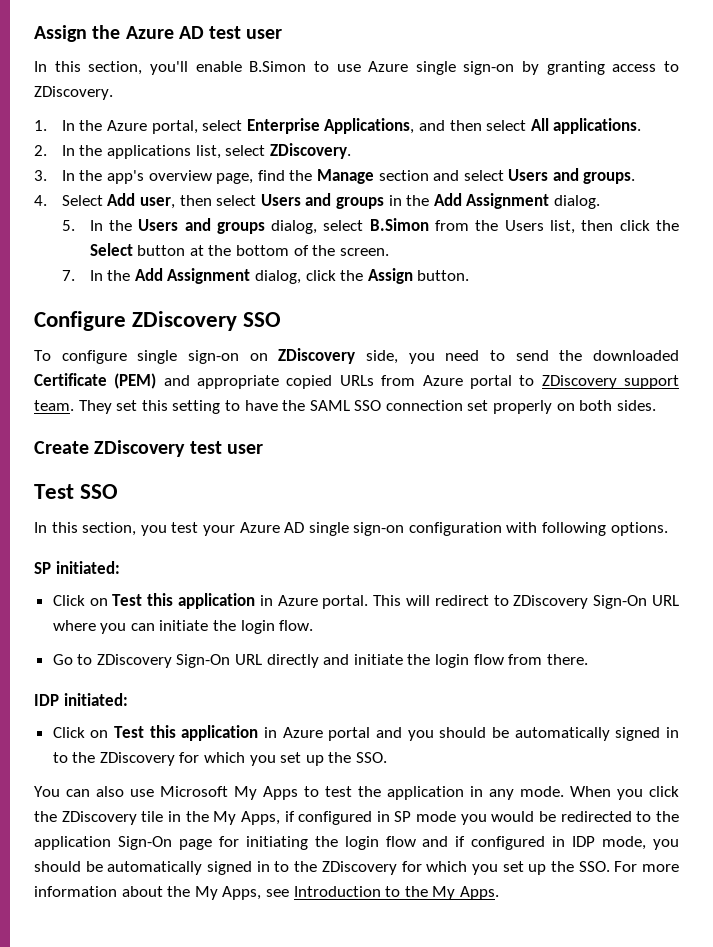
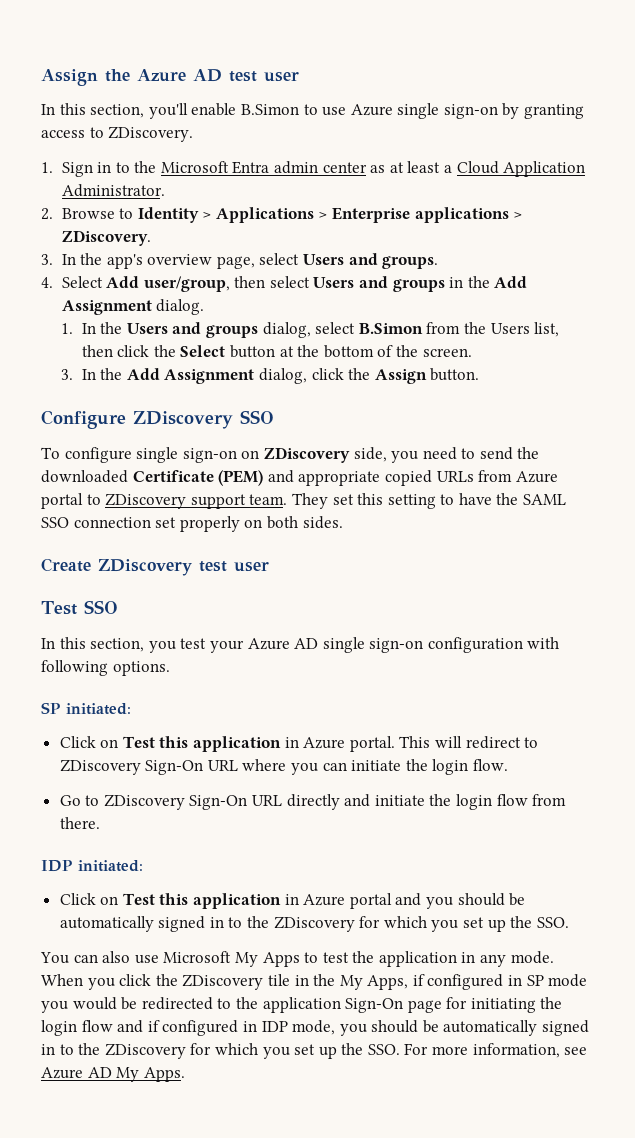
- 1. In the Azure portal, select Enterprise Applications, and then select All applications.
- 2. In the applications list, select ZDiscovery.
+ 1. Sign in to the Microsoft Entra admin center as at least a Cloud Application Administrator.
+ 2. Browse to Identity > Applications > Enterprise applications > ZDiscovery.
- 3. In the app's overview page, find the Manage section and select Users and groups.
+ 3. In the app's overview page, select Users and groups.
- 4. Select Add user, then select Users and groups in the Add Assignment dialog.
+ 4. Select Add user/group, then select Users and groups in the Add Assignment dialog.
- 5. In the Users and groups dialog, select B.Simon from the Users list, then click the Select button at the bottom of the screen.
+ 1. In the Users and groups dialog, select B.Simon from the Users list, then click the Select button at the bottom of the screen.
- 7. In the Add Assignment dialog, click the Assign button.
+ 3. In the Add Assignment dialog, click the Assign button.
- When you click the ZDiscovery tile in the My Apps, if configured in SP mode you would be redirected to the application Sign-On page for initiating the login flow and if configured in IDP mode, you should be automatically signed in to the ZDiscovery for which you set up the SSO. For more information about the My Apps, see Introduction to the My Apps.
+ When you click the ZDiscovery tile in the My Apps, if configured in SP mode you would be redirected to the application Sign-On page for initiating the login flow and if configured in IDP mode, you should be automatically signed in to the ZDiscovery for which you set up the SSO. For more information, see Azure AD My Apps.

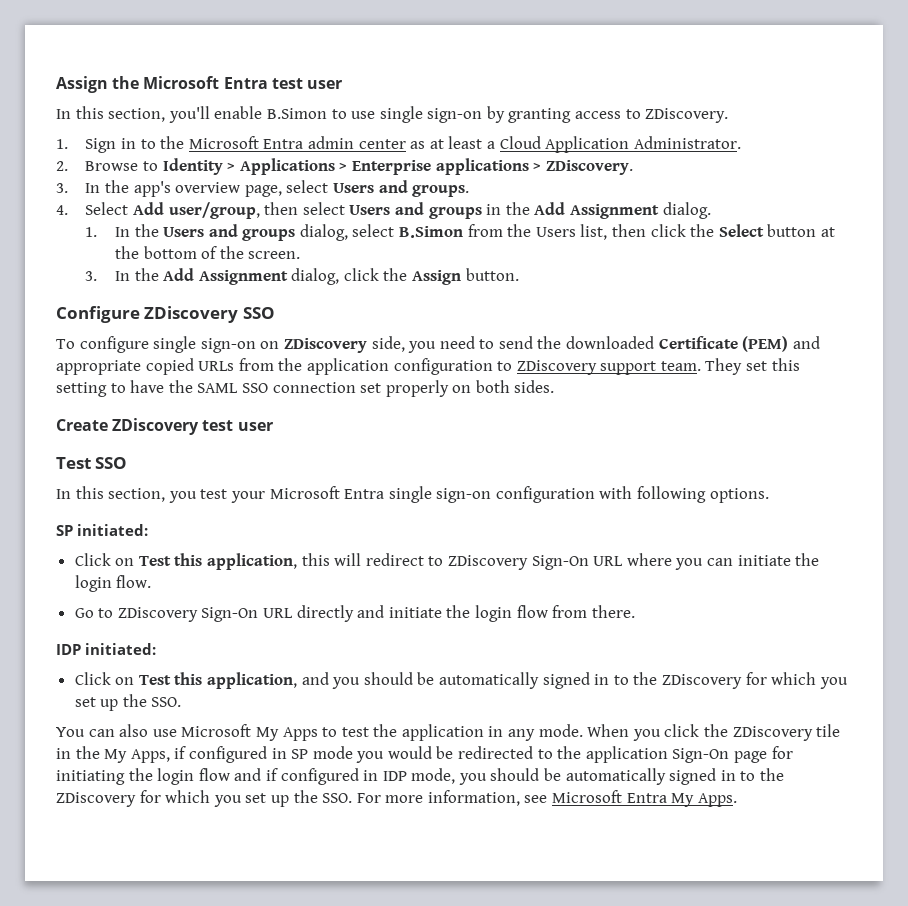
- Assign the Azure AD test user
+ Assign the Microsoft Entra test user
- In this section, you'll enable B.Simon to use Azure single sign-on by granting access to ZDiscovery.
+ In this section, you'll enable B.Simon to use single sign-on by granting access to ZDiscovery.
- To configure single sign-on on ZDiscovery side, you need to send the downloaded Certificate (PEM) and appropriate copied URLs from Azure portal to ZDiscovery support team.
+ To configure single sign-on on ZDiscovery side, you need to send the downloaded Certificate (PEM) and appropriate copied URLs from the application configuration to ZDiscovery support team.
- In this section, you test your Azure AD single sign-on configuration with following options.
+ In this section, you test your Microsoft Entra single sign-on configuration with following options.
- Click on Test this application in Azure portal. This will redirect to ZDiscovery Sign-On URL where you can initiate the login flow.
+ Click on Test this application, this will redirect to ZDiscovery Sign-On URL where you can initiate the login flow.
- Click on Test this application in Azure portal and you should be automatically signed in to the ZDiscovery for which you set up the SSO.
+ Click on Test this application, and you should be automatically signed in to the ZDiscovery for which you set up the SSO.
- When you click the ZDiscovery tile in the My Apps, if configured in SP mode you would be redirected to the application Sign-On page for initiating the login flow and if configured in IDP mode, you should be automatically signed in to the ZDiscovery for which you set up the SSO. For more information, see Azure AD My Apps.
+ When you click the ZDiscovery tile in the My Apps, if configured in SP mode you would be redirected to the application Sign-On page for initiating the login flow and if configured in IDP mode, you should be automatically signed in to the ZDiscovery for which you set up the SSO. For more information, see Microsoft Entra My Apps.

